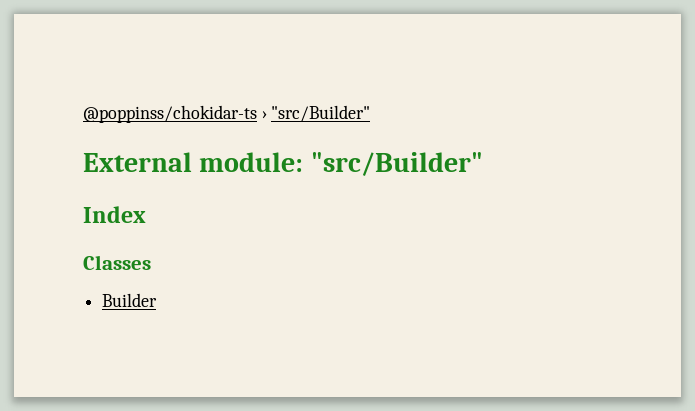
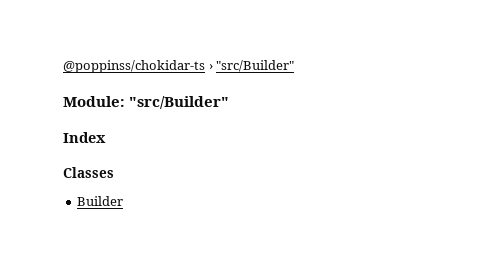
- External module: "src/Builder"
+ Module: "src/Builder"

